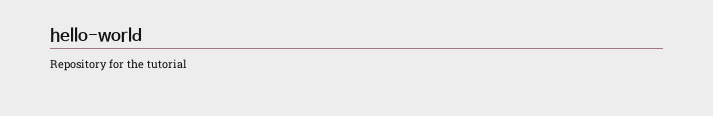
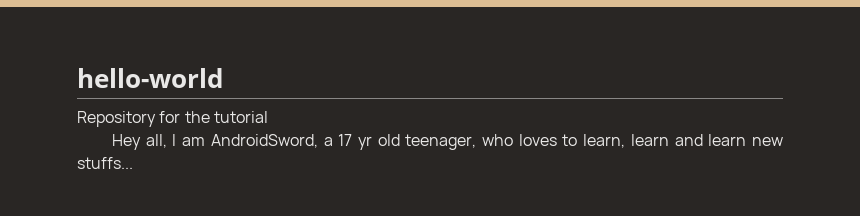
+ Hey all, I am AndroidSword, a 17 yr old teenager, who loves to learn, learn and learn new stuffs...

